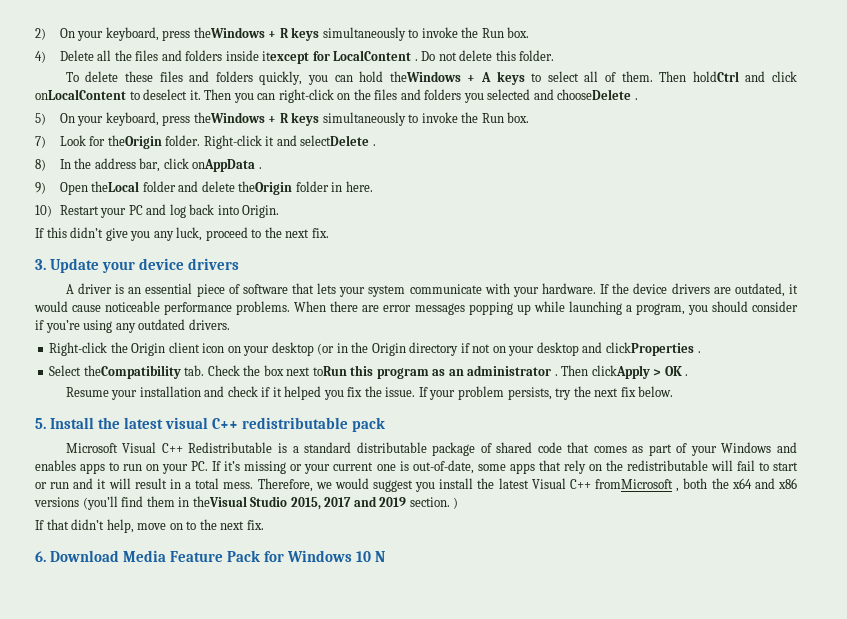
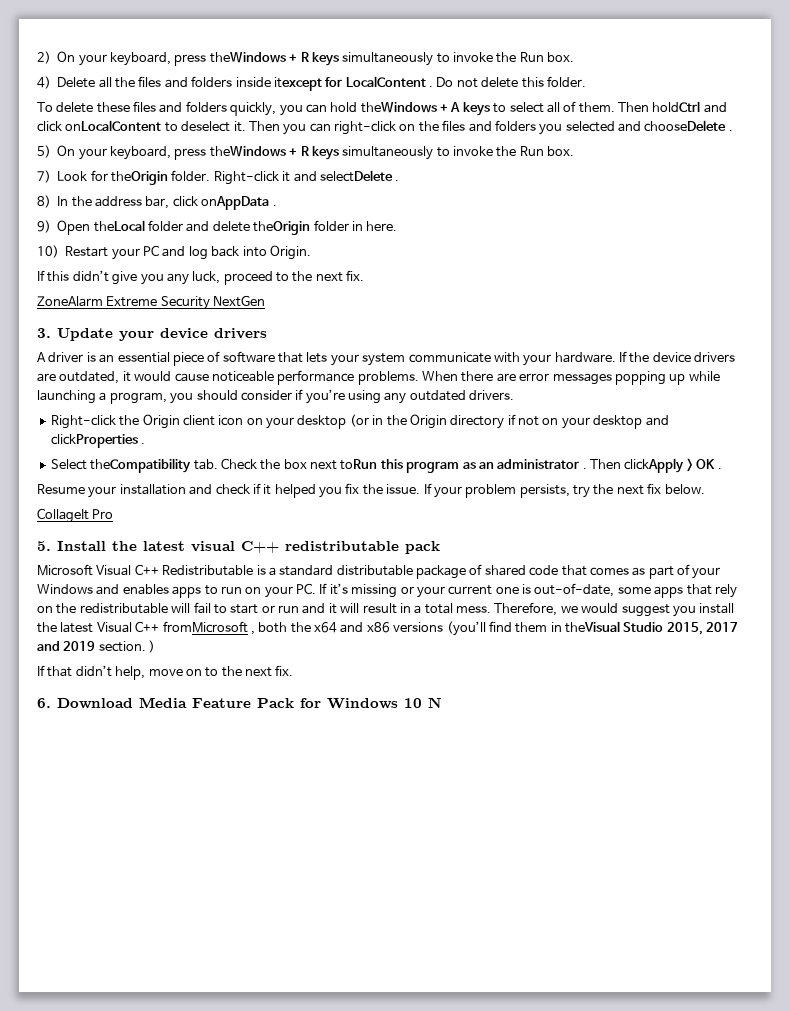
+ ZoneAlarm Extreme Security NextGen
+ CollageIt Pro

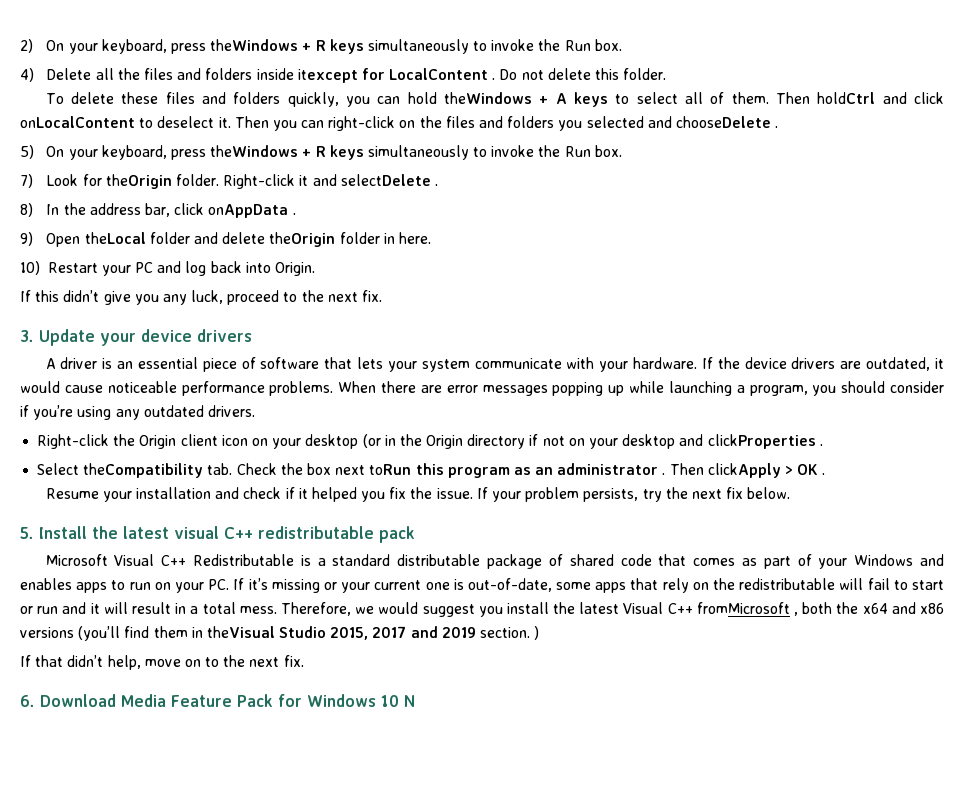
- ZoneAlarm Extreme Security NextGen
- CollageIt Pro

